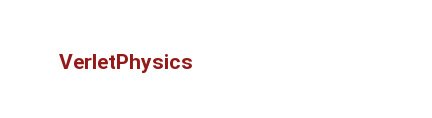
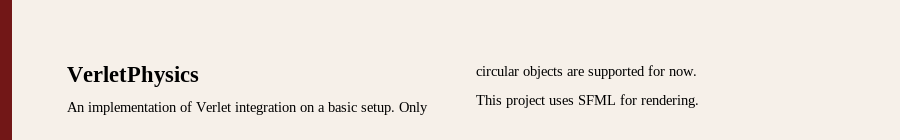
+ An implementation of Verlet integration on a basic setup. Only circular objects are supported for now.
+ This project uses SFML for rendering.

